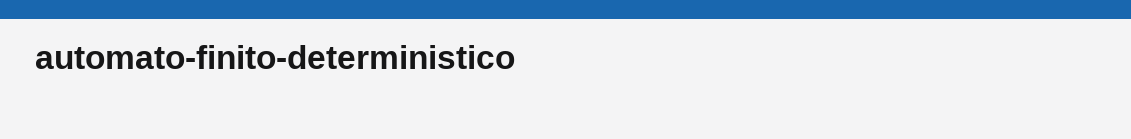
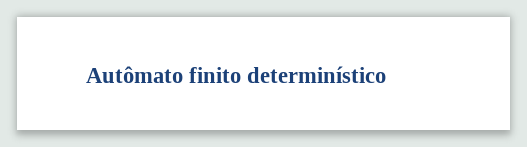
- automato-finito-deterministico
+ Autômato finito determinístico

